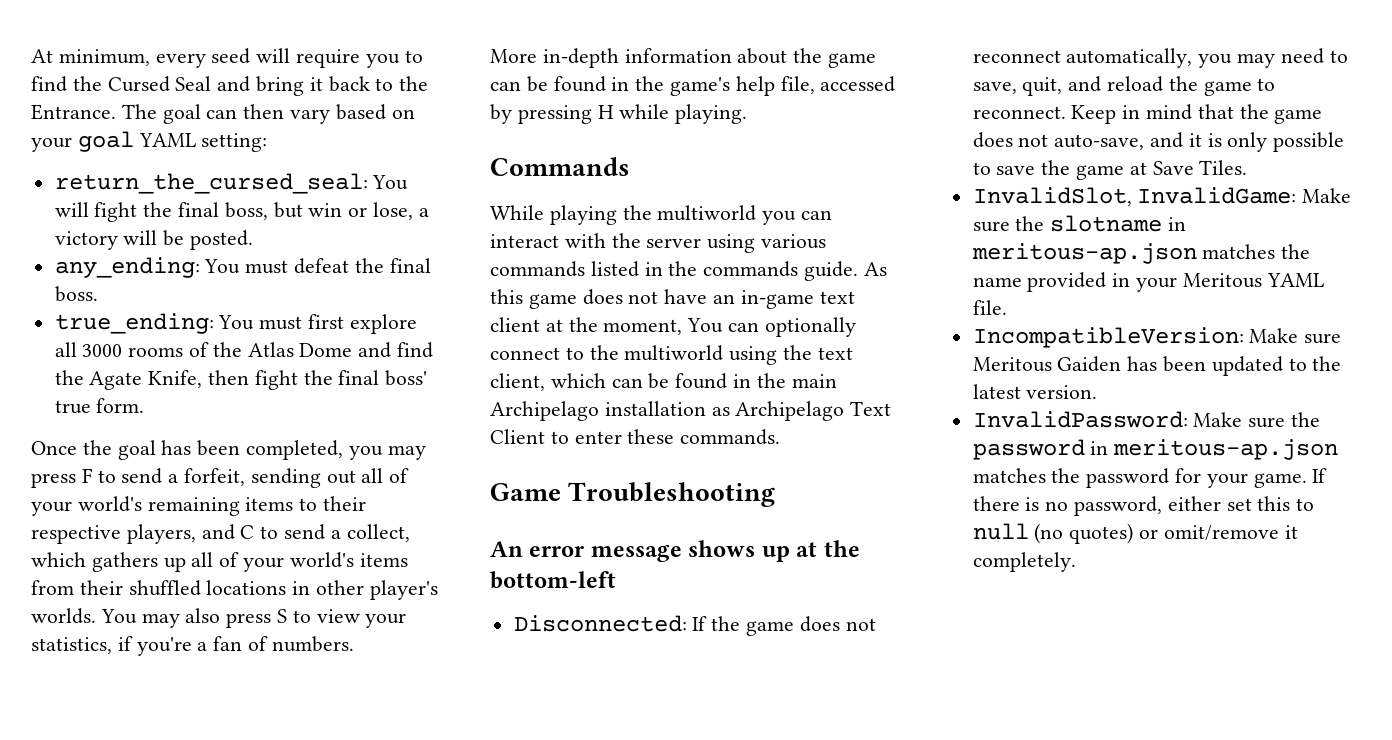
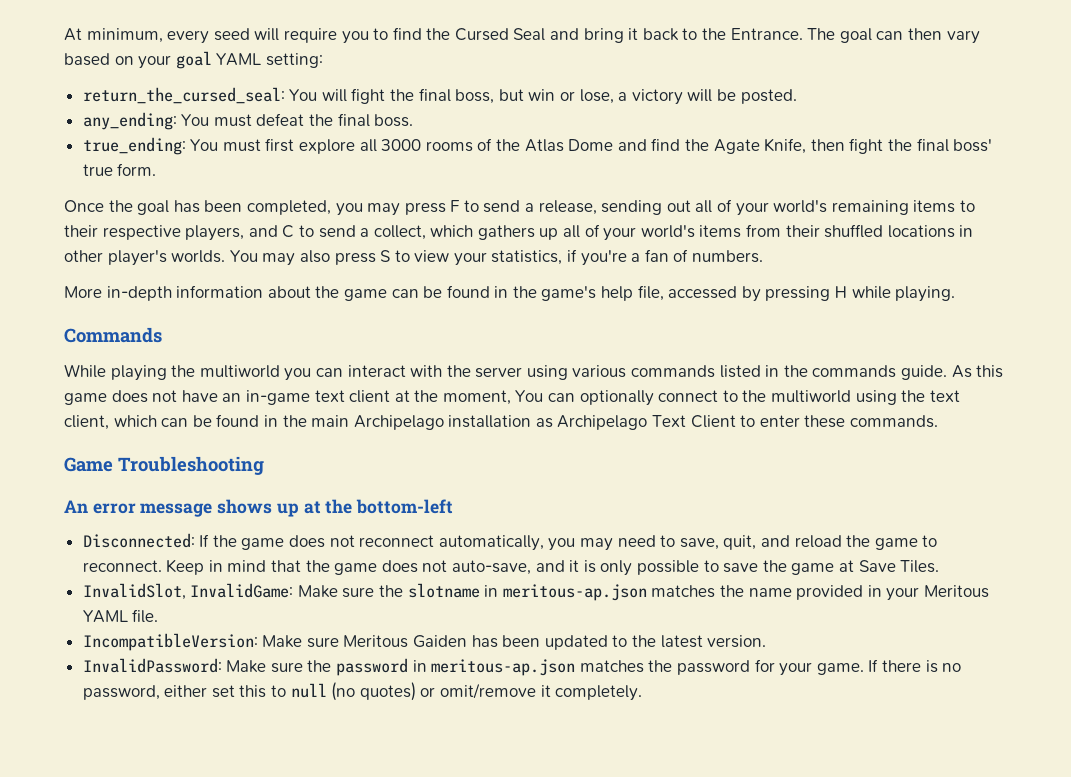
- Once the goal has been completed, you may press F to send a forfeit, sending out all of your world's remaining items to their respective players, and C to send a collect, which gathers up all of your world's items from their shuffled locations in other player's worlds.
+ Once the goal has been completed, you may press F to send a release, sending out all of your world's remaining items to their respective players, and C to send a collect, which gathers up all of your world's items from their shuffled locations in other player's worlds.

